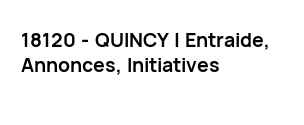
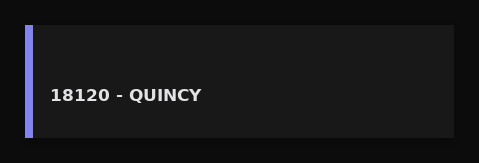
- 18120 - QUINCY | Entraide, Annonces, Initiatives
+ 18120 - QUINCY

